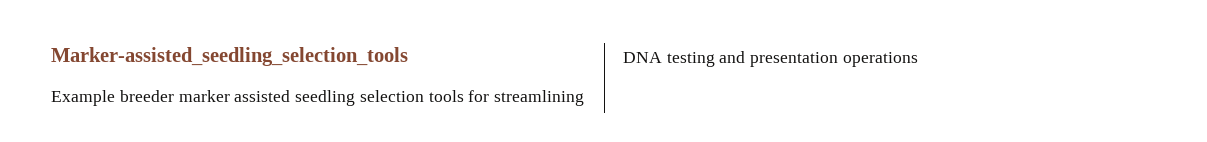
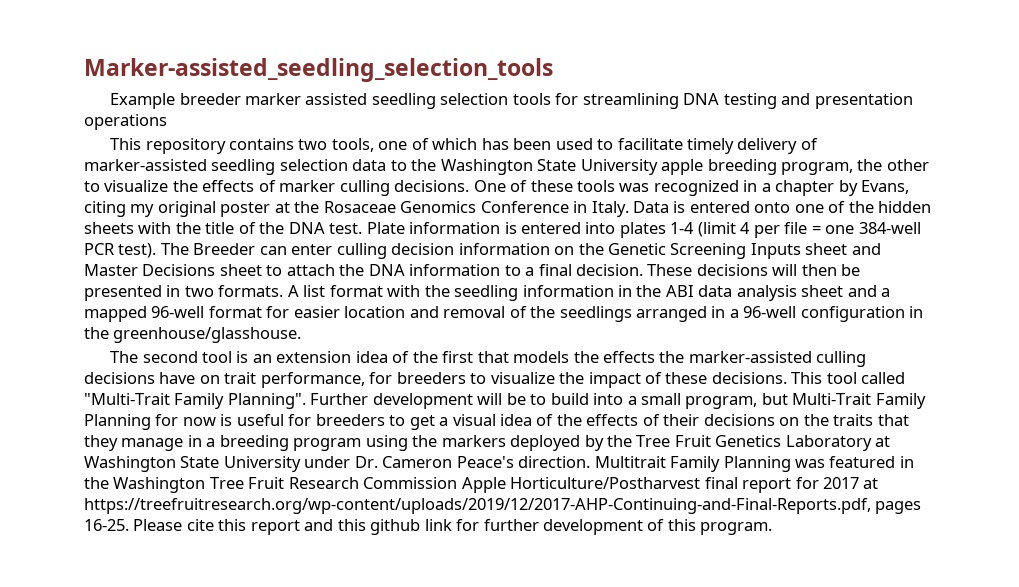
+ This repository contains two tools, one of which has been used to facilitate timely delivery of marker-assisted seedling selection data to the Washington State University apple breeding program, the other to visualize the effects of marker culling decisions. One of these tools was recognized in a chapter by Evans, citing my original poster at the Rosaceae Genomics Conference in Italy. Data is entered onto one of the hidden sheets with the title of the DNA test. Plate information is entered into plates 1-4 (limit 4 per file = one 384-well PCR test). The Breeder can enter culling decision information on the Genetic Screening Inputs sheet and Master Decisions sheet to attach the DNA information to a final decision. These decisions will then be presented in two formats. A list format with the seedling information in the ABI data analysis sheet and a mapped 96-well format for easier location and removal of the seedlings arranged in a 96-well configuration in the greenhouse/glasshouse.
+ The second tool is an extension idea of the first that models the effects the marker-assisted culling decisions have on trait performance, for breeders to visualize the impact of these decisions. This tool called "Multi-Trait Family Planning". Further development will be to build into a small program, but Multi-Trait Family Planning for now is useful for breeders to get a visual idea of the effects of their decisions on the traits that they manage in a breeding program using the markers deployed by the Tree Fruit Genetics Laboratory at Washington State University under Dr. Cameron Peace's direction. Multitrait Family Planning was featured in the Washington Tree Fruit Research Commission Apple Horticulture/Postharvest final report for 2017 at https://treefruitresearch.org/wp-content/uploads/2019/12/2017-AHP-Continuing-and-Final-Reports.pdf, pages 16-25. Please cite this report and this github link for further development of this program.

